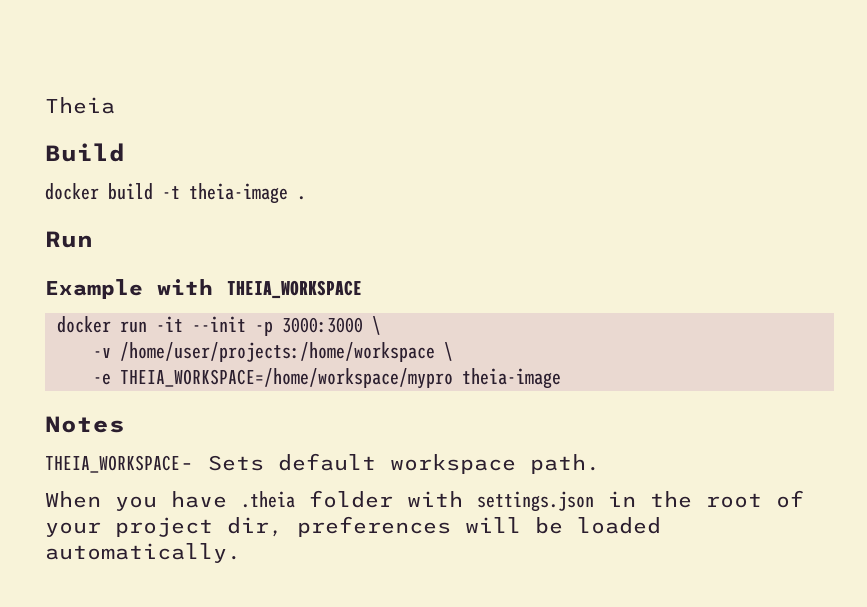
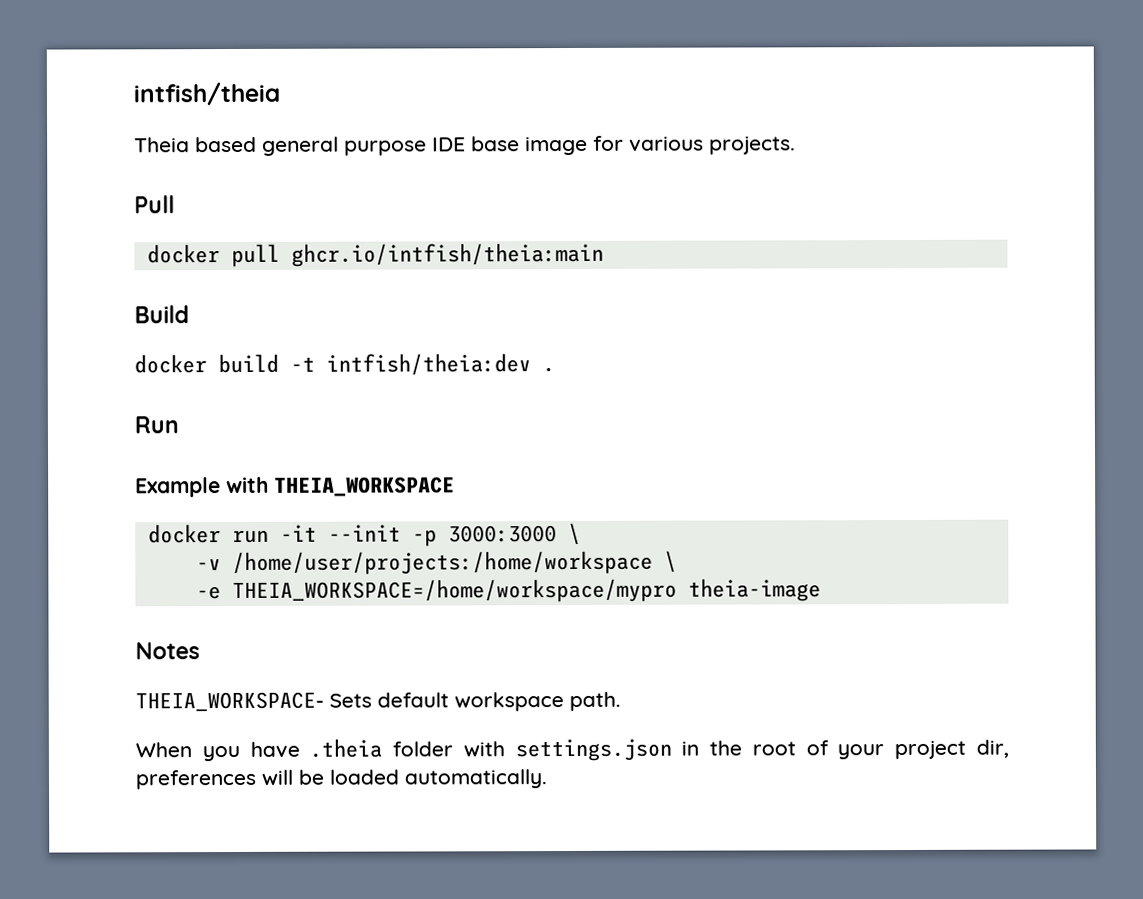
+ intfish/theia
- Theia
+ Theia based general purpose IDE base image for various projects.
+ Pull
+ docker pull ghcr.io/intfish/theia:main
- docker build -t theia-image .
+ docker build -t intfish/theia:dev .

